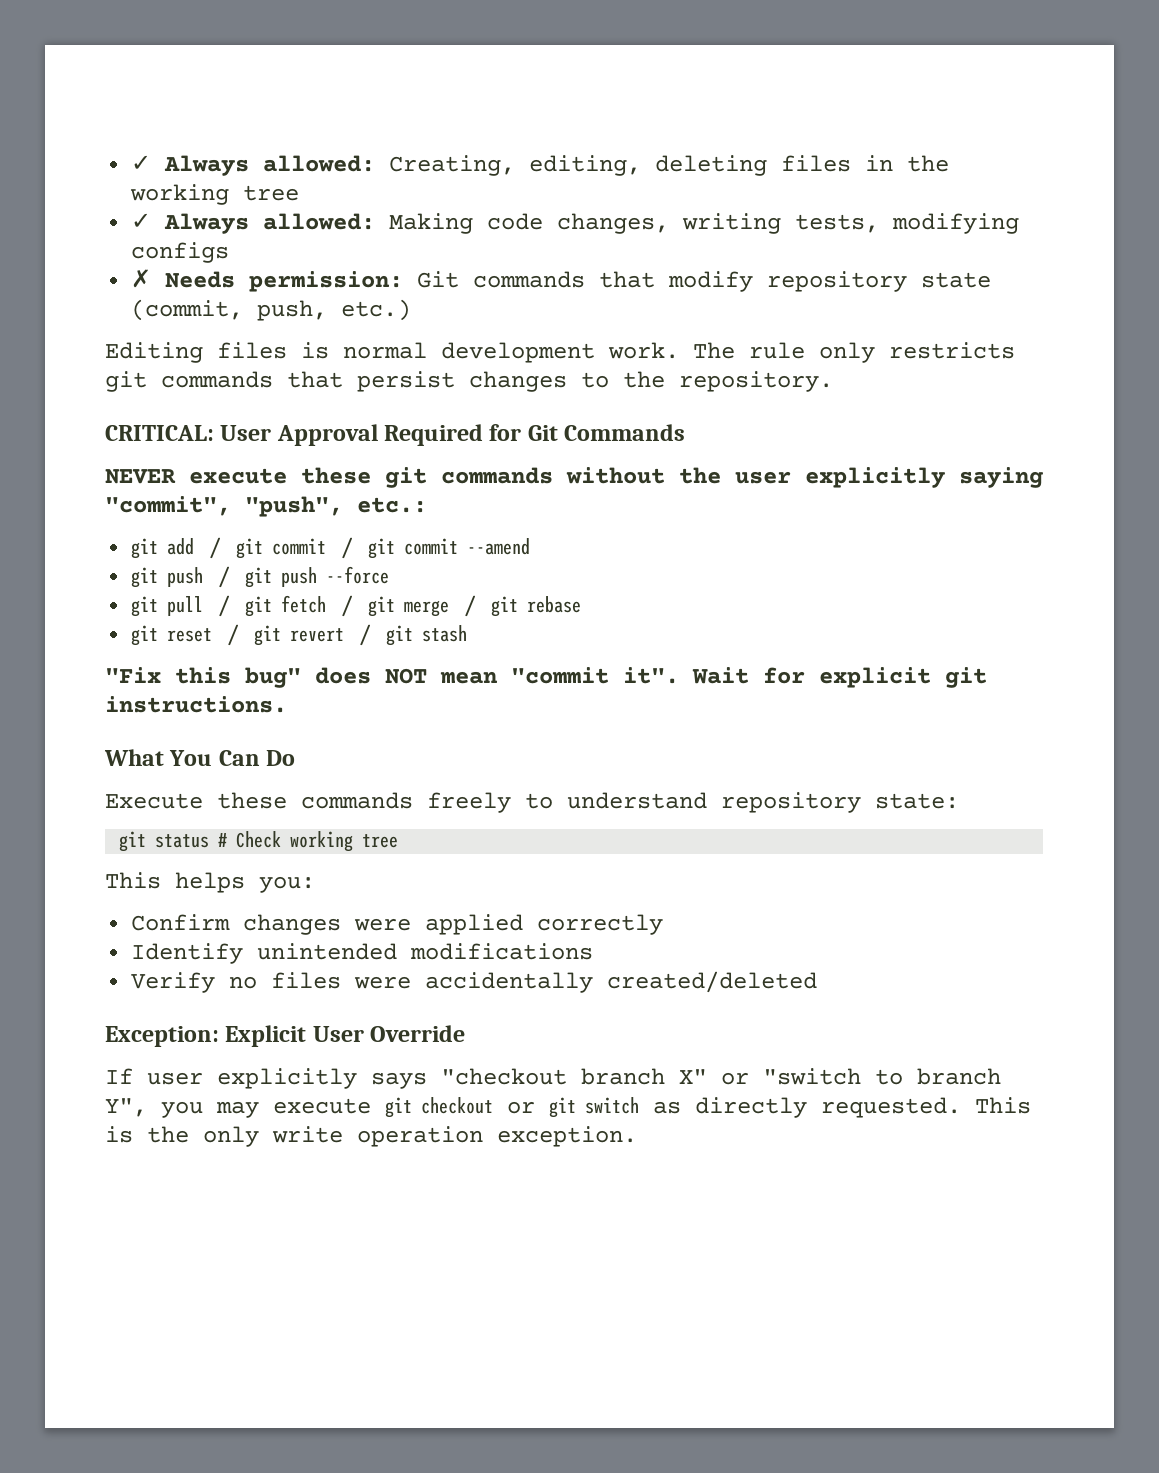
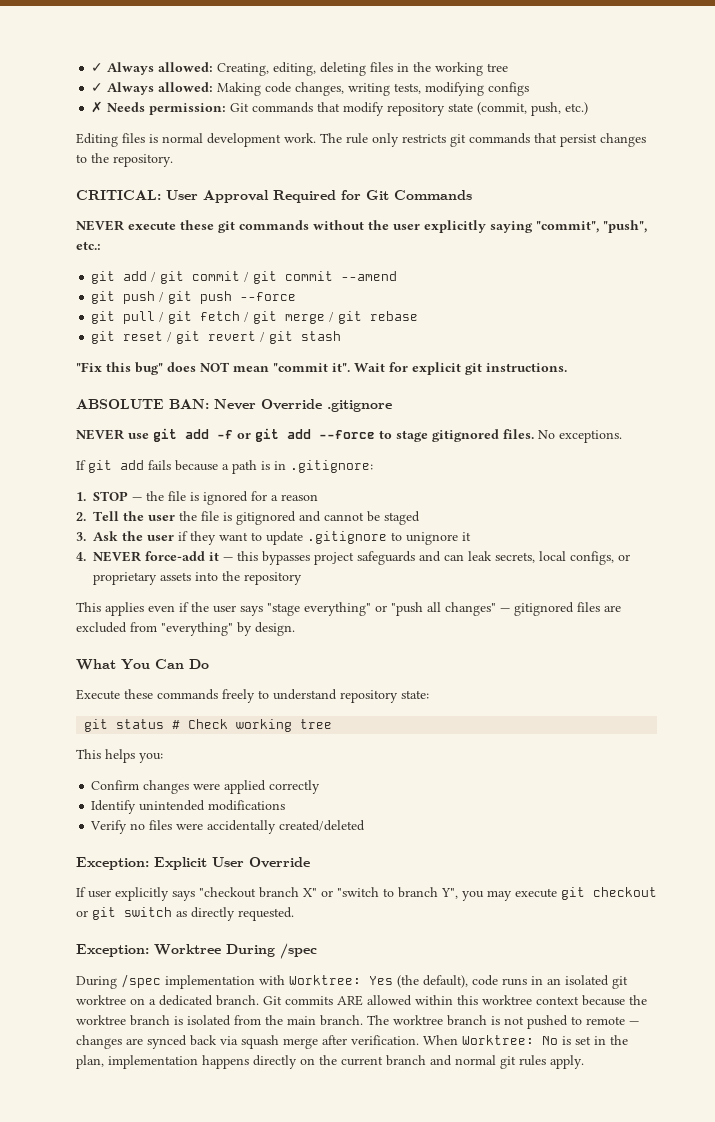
+ ABSOLUTE BAN: Never Override .gitignore
+ NEVER use git add -f or git add --force to stage gitignored files. No exceptions.
+ If git add fails because a path is in .gitignore:
+ 1. STOP — the file is ignored for a reason
+ 2. Tell the user the file is gitignored and cannot be staged
+ 3. Ask the user if they want to update .gitignore to unignore it
+ 4. NEVER force-add it — this bypasses project safeguards and can leak secrets, local configs, or proprietary assets into the repository
+ This applies even if the user says "stage everything" or "push all changes" — gitignored files are excluded from "everything" by design.
- If user explicitly says "checkout branch X" or "switch to branch Y", you may execute git checkout or git switch as directly requested. This is the only write operation exception.
+ If user explicitly says "checkout branch X" or "switch to branch Y", you may execute git checkout or git switch as directly requested.
+ Exception: Worktree During /spec
+ During /spec implementation with Worktree: Yes (the default), code runs in an isolated git worktree on a dedicated branch. Git commits ARE allowed within this worktree context because the worktree branch is isolated from the main branch. The worktree branch is not pushed to remote — changes are synced back via squash merge after verification. When Worktree: No is set in the plan, implementation happens directly on the current branch and normal git rules apply.

